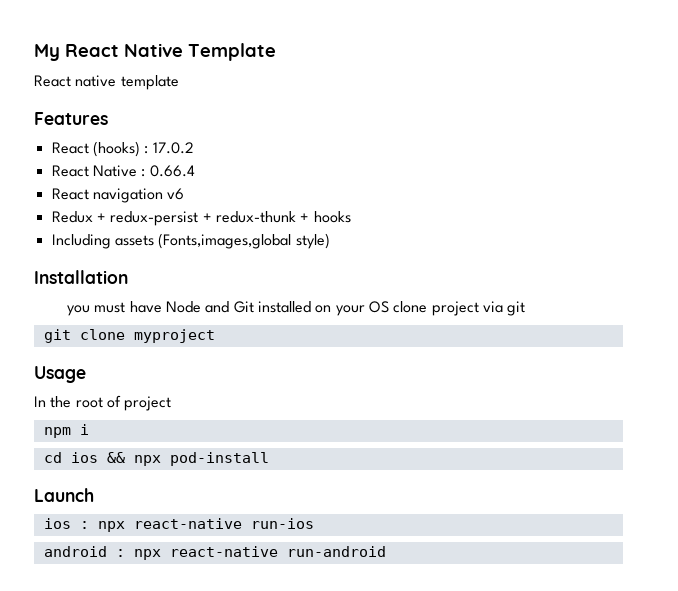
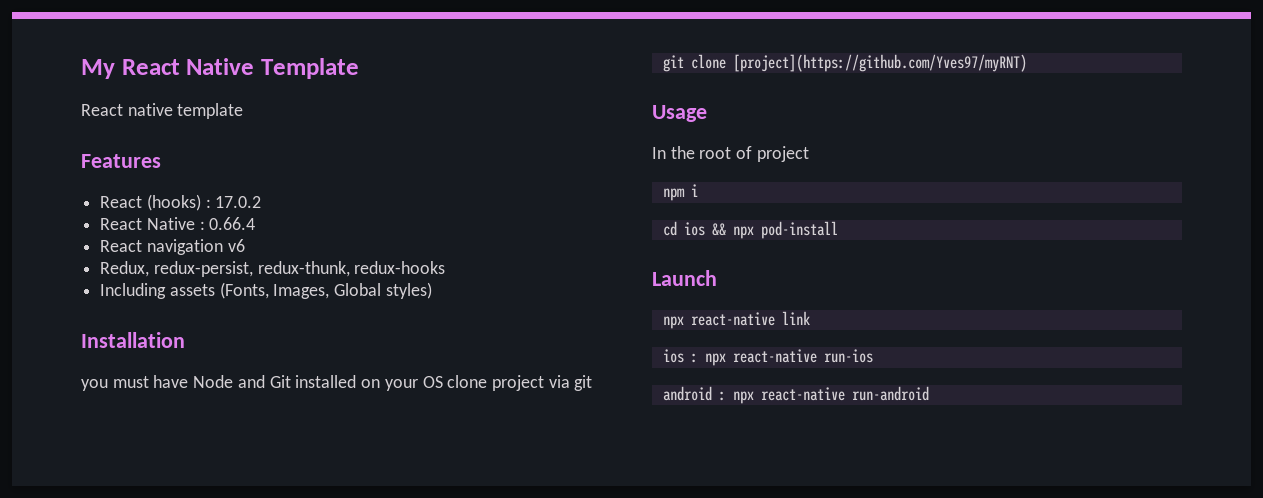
- Redux + redux-persist + redux-thunk + hooks
- Including assets (Fonts,images,global style)
+ Redux, redux-persist, redux-thunk, redux-hooks
+ Including assets (Fonts, Images, Global styles)
- git clone myproject
+ git clone [project](https://github.com/Yves97/myRNT)
+ npx react-native link

